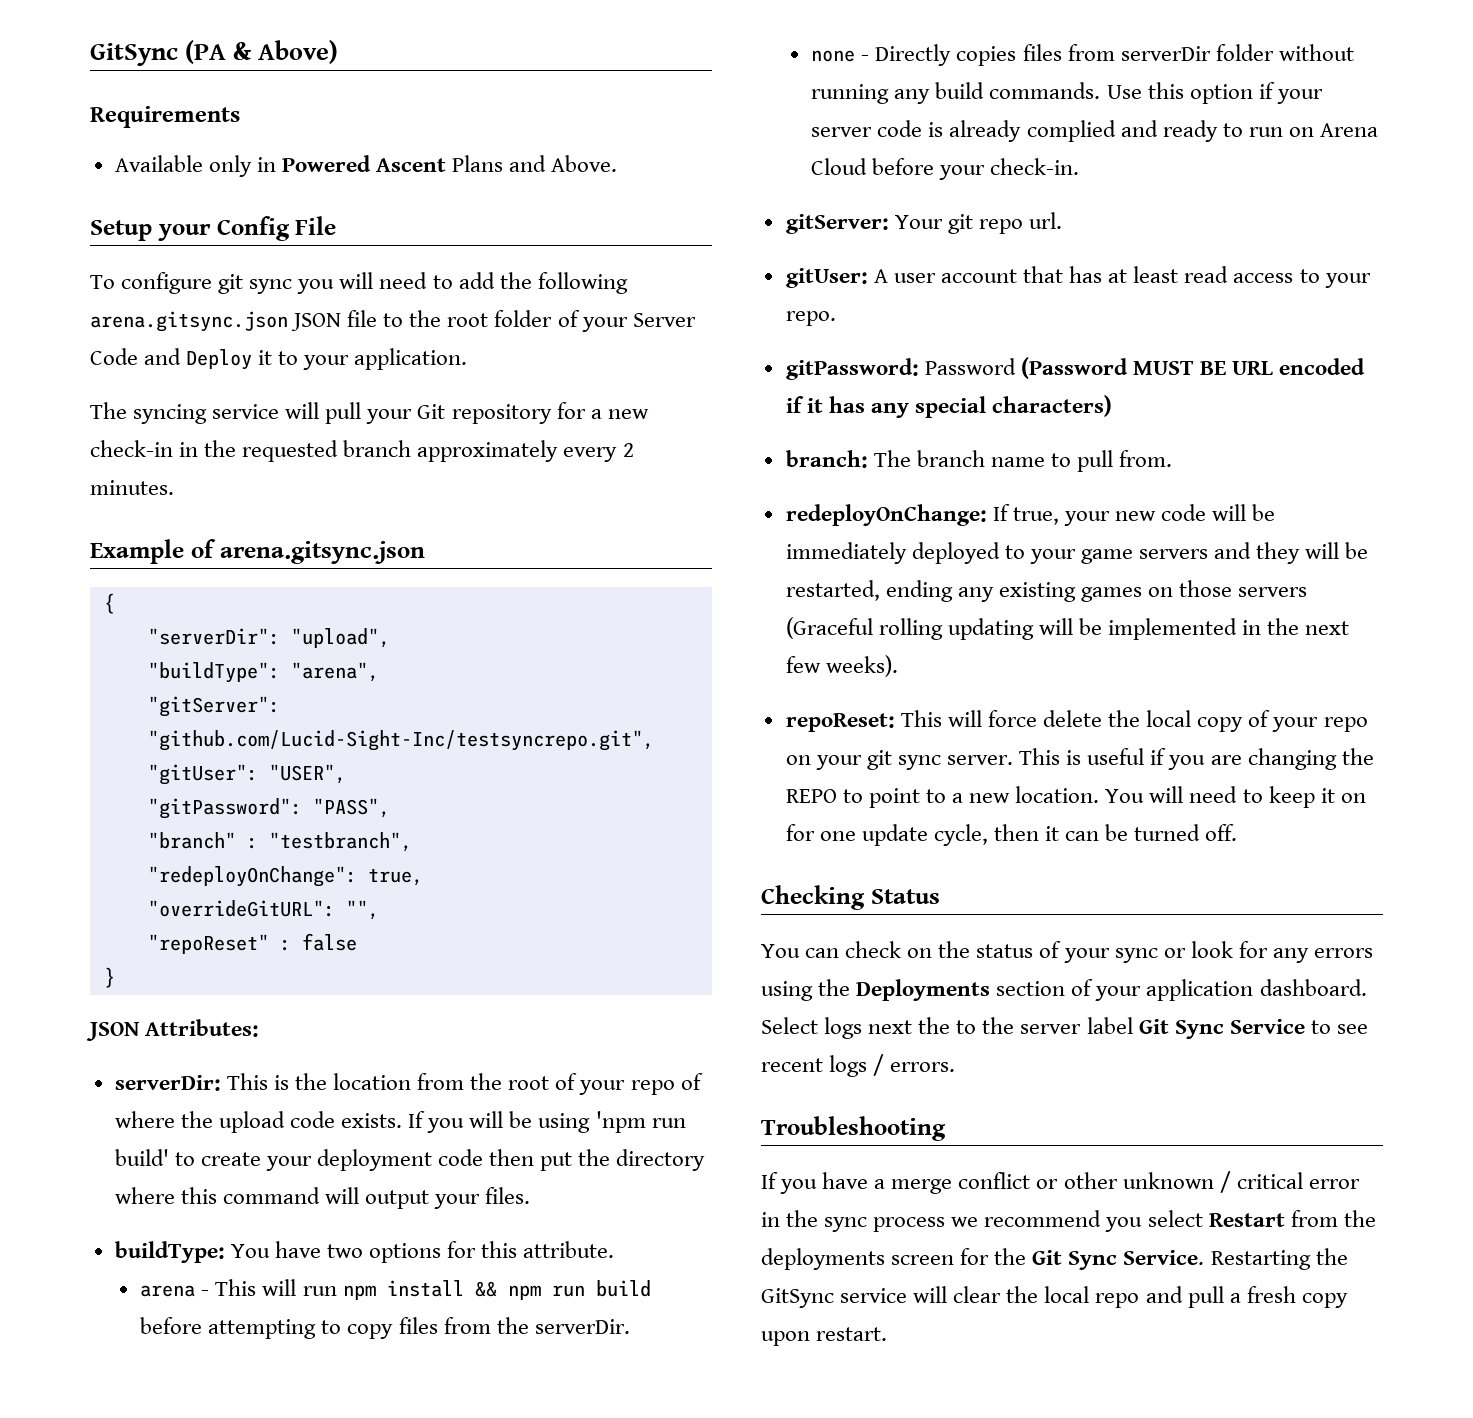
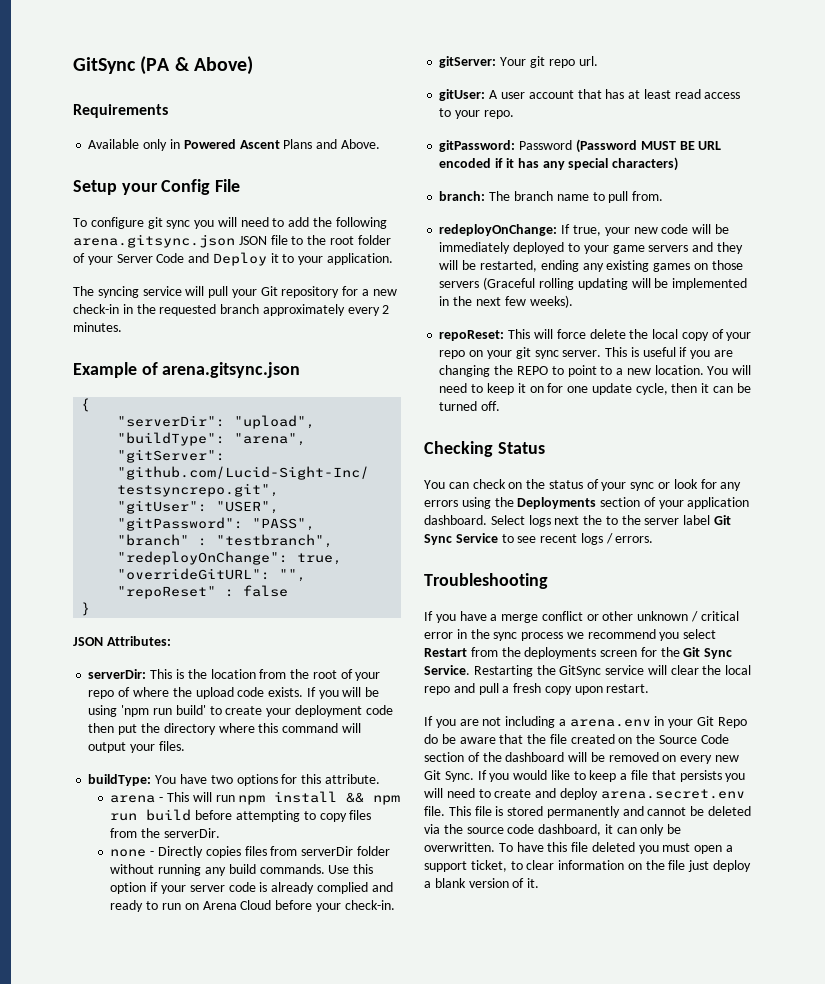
+ If you are not including a arena.env in your Git Repo do be aware that the file created on the Source Code section of the dashboard will be removed on every new Git Sync. If you would like to keep a file that persists you will need to create and deploy arena.secret.env file. This file is stored permanently and cannot be deleted via the source code dashboard, it can only be overwritten. To have this file deleted you must open a support ticket, to clear information on the file just deploy a blank version of it.

